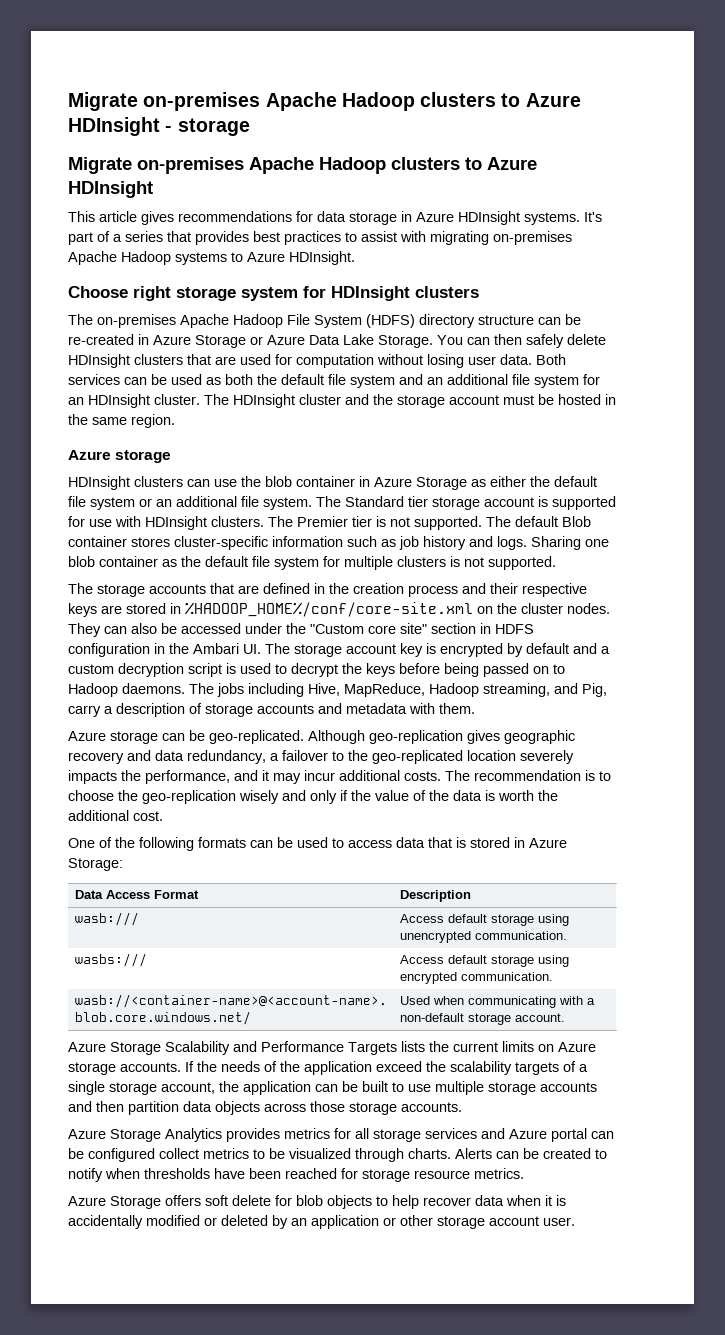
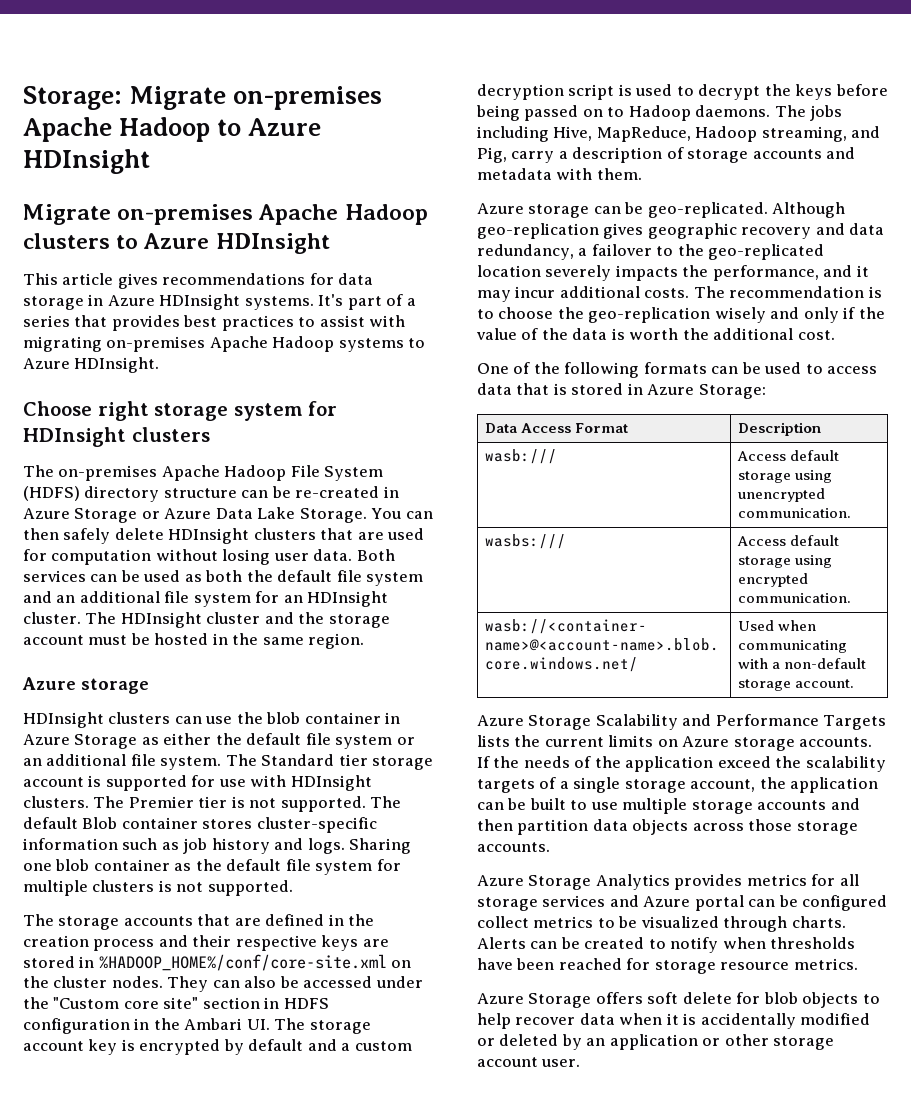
- Migrate on-premises Apache Hadoop clusters to Azure HDInsight - storage
+ Storage: Migrate on-premises Apache Hadoop to Azure HDInsight

